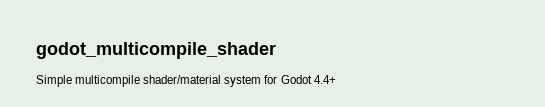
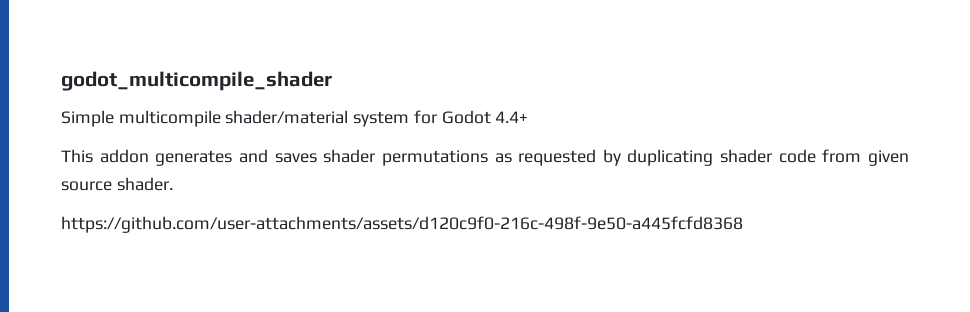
+ This addon generates and saves shader permutations as requested by duplicating shader code from given source shader.
+ https://github.com/user-attachments/assets/d120c9f0-216c-498f-9e50-a445fcfd8368

